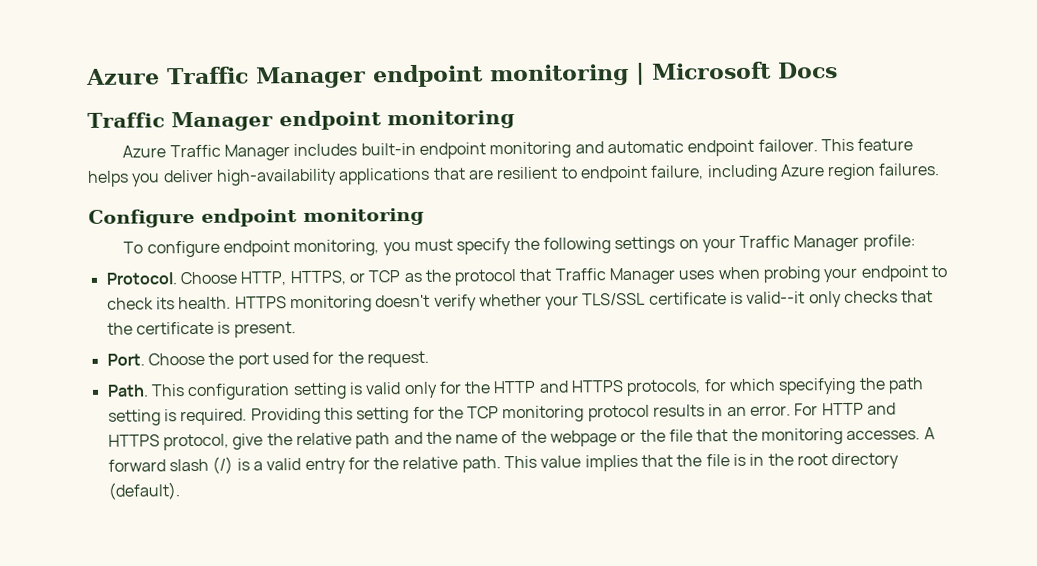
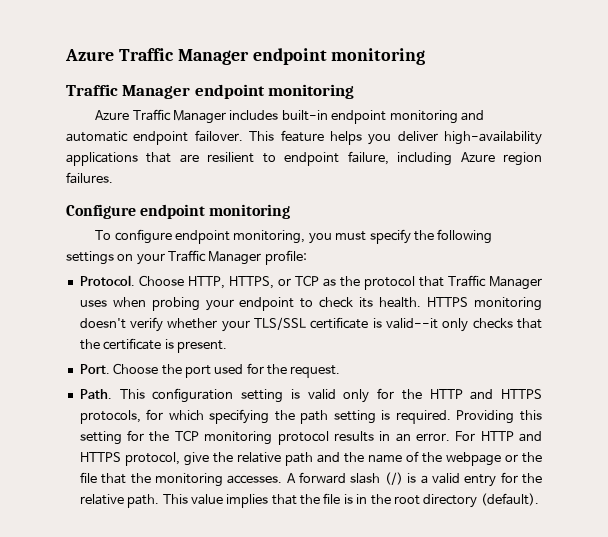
- Azure Traffic Manager endpoint monitoring | Microsoft Docs
+ Azure Traffic Manager endpoint monitoring

